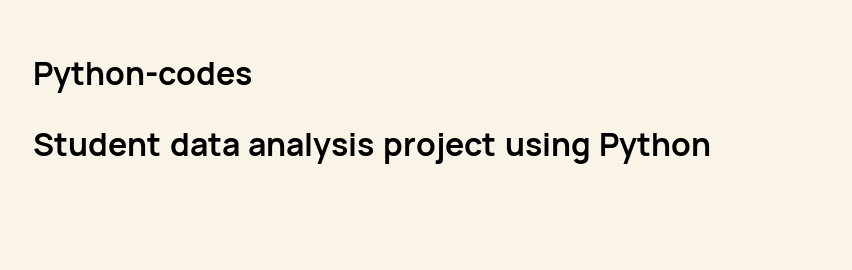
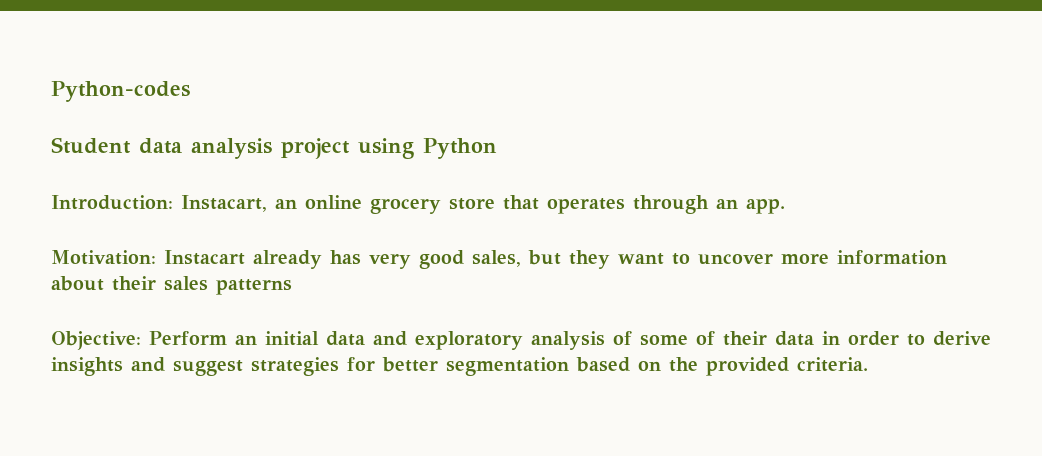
+ Introduction: Instacart, an online grocery store that operates through an app.
+ Motivation: Instacart already has very good sales, but they want to uncover more information about their sales patterns
+ Objective: Perform an initial data and exploratory analysis of some of their data in order to derive insights and suggest strategies for better segmentation based on the provided criteria.

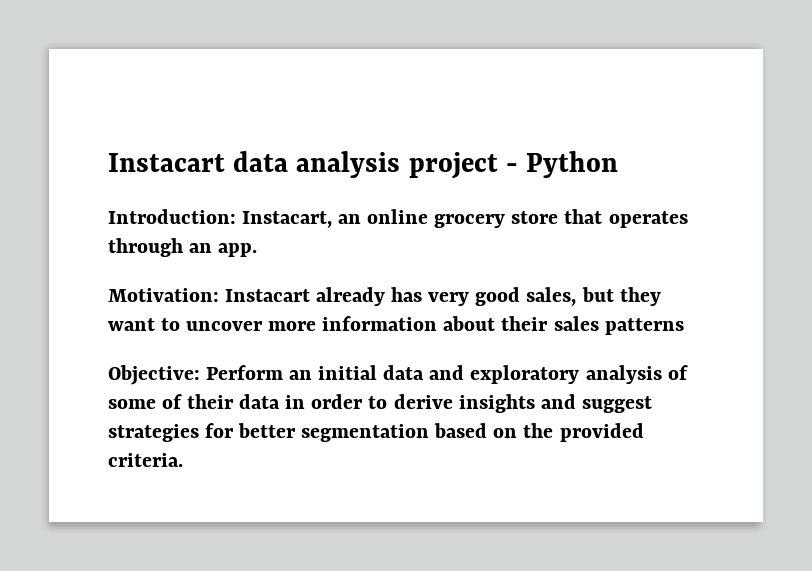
- Python-codes
- Student data analysis project using Python
+ Instacart data analysis project - Python

